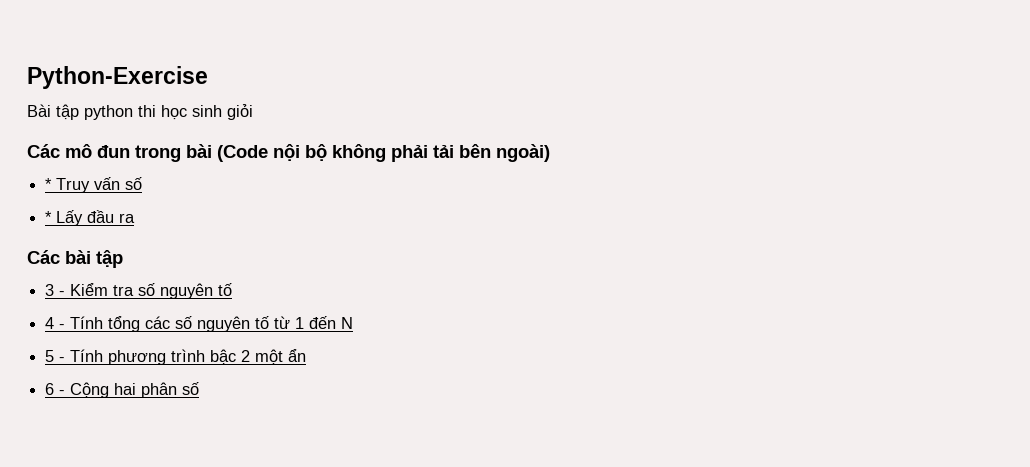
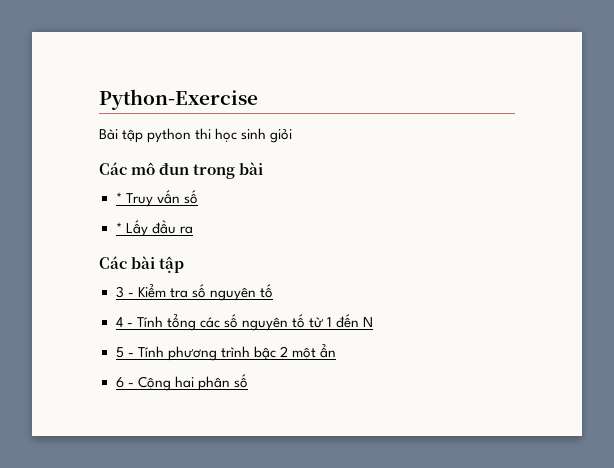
- Các mô đun trong bài (Code nội bộ không phải tải bên ngoài)
+ Các mô đun trong bài

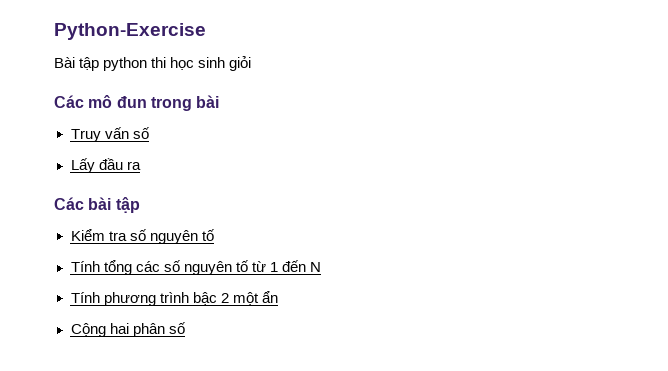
- * Truy vấn số
+ Truy vấn số
- * Lấy đầu ra
+ Lấy đầu ra
- 3 - Kiểm tra số nguyên tố
+ Kiểm tra số nguyên tố
- 4 - Tính tổng các số nguyên tố từ 1 đến N
+ Tính tổng các số nguyên tố từ 1 đến N
- 5 - Tính phương trình bậc 2 một ẩn
+ Tính phương trình bậc 2 một ẩn
- 6 - Cộng hai phân số
+ Cộng hai phân số

